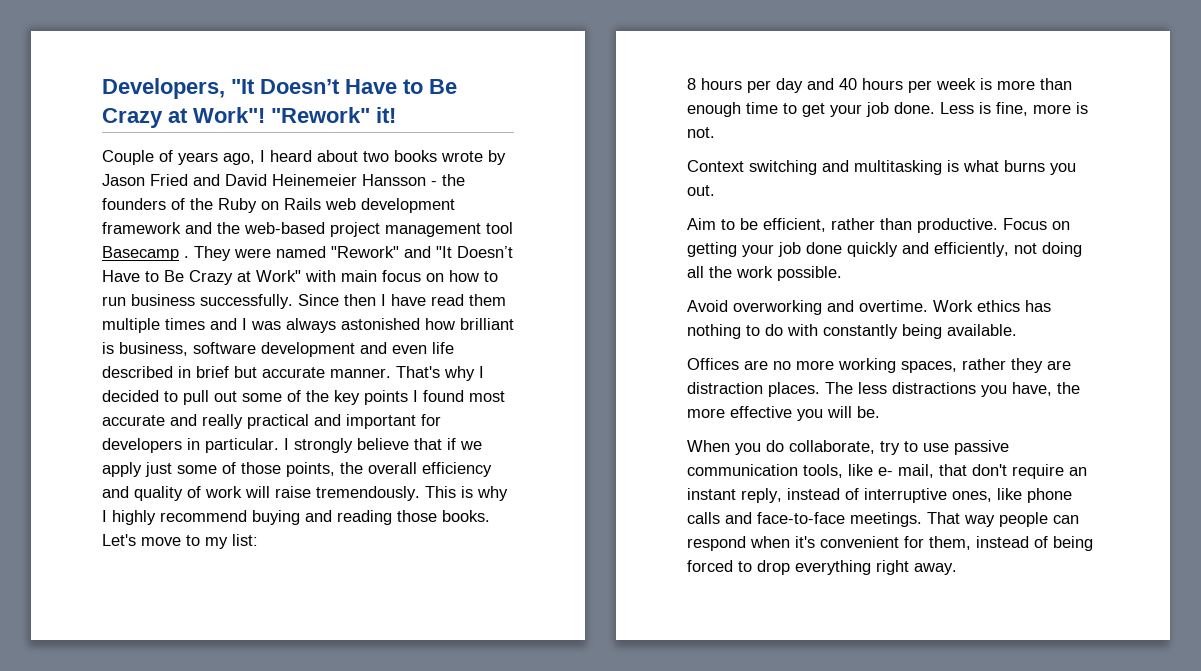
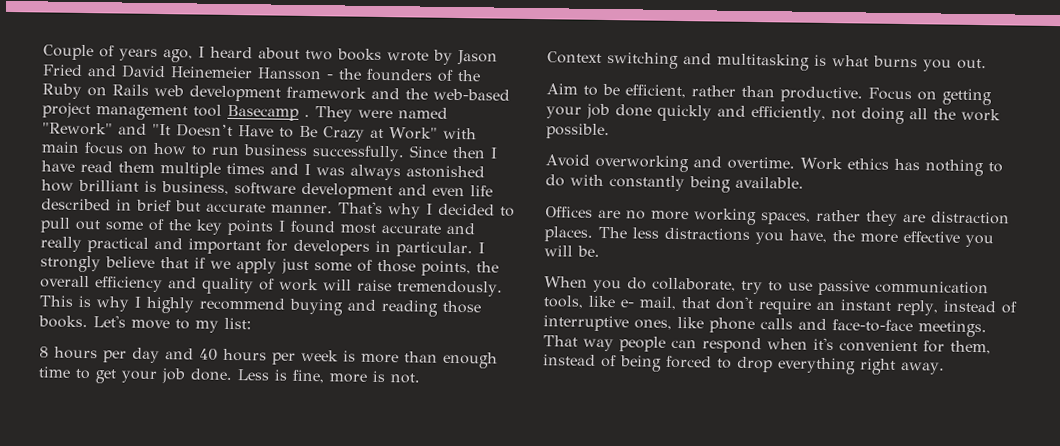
- Developers, "It Doesn’t Have to Be Crazy at Work"! "Rework" it!

